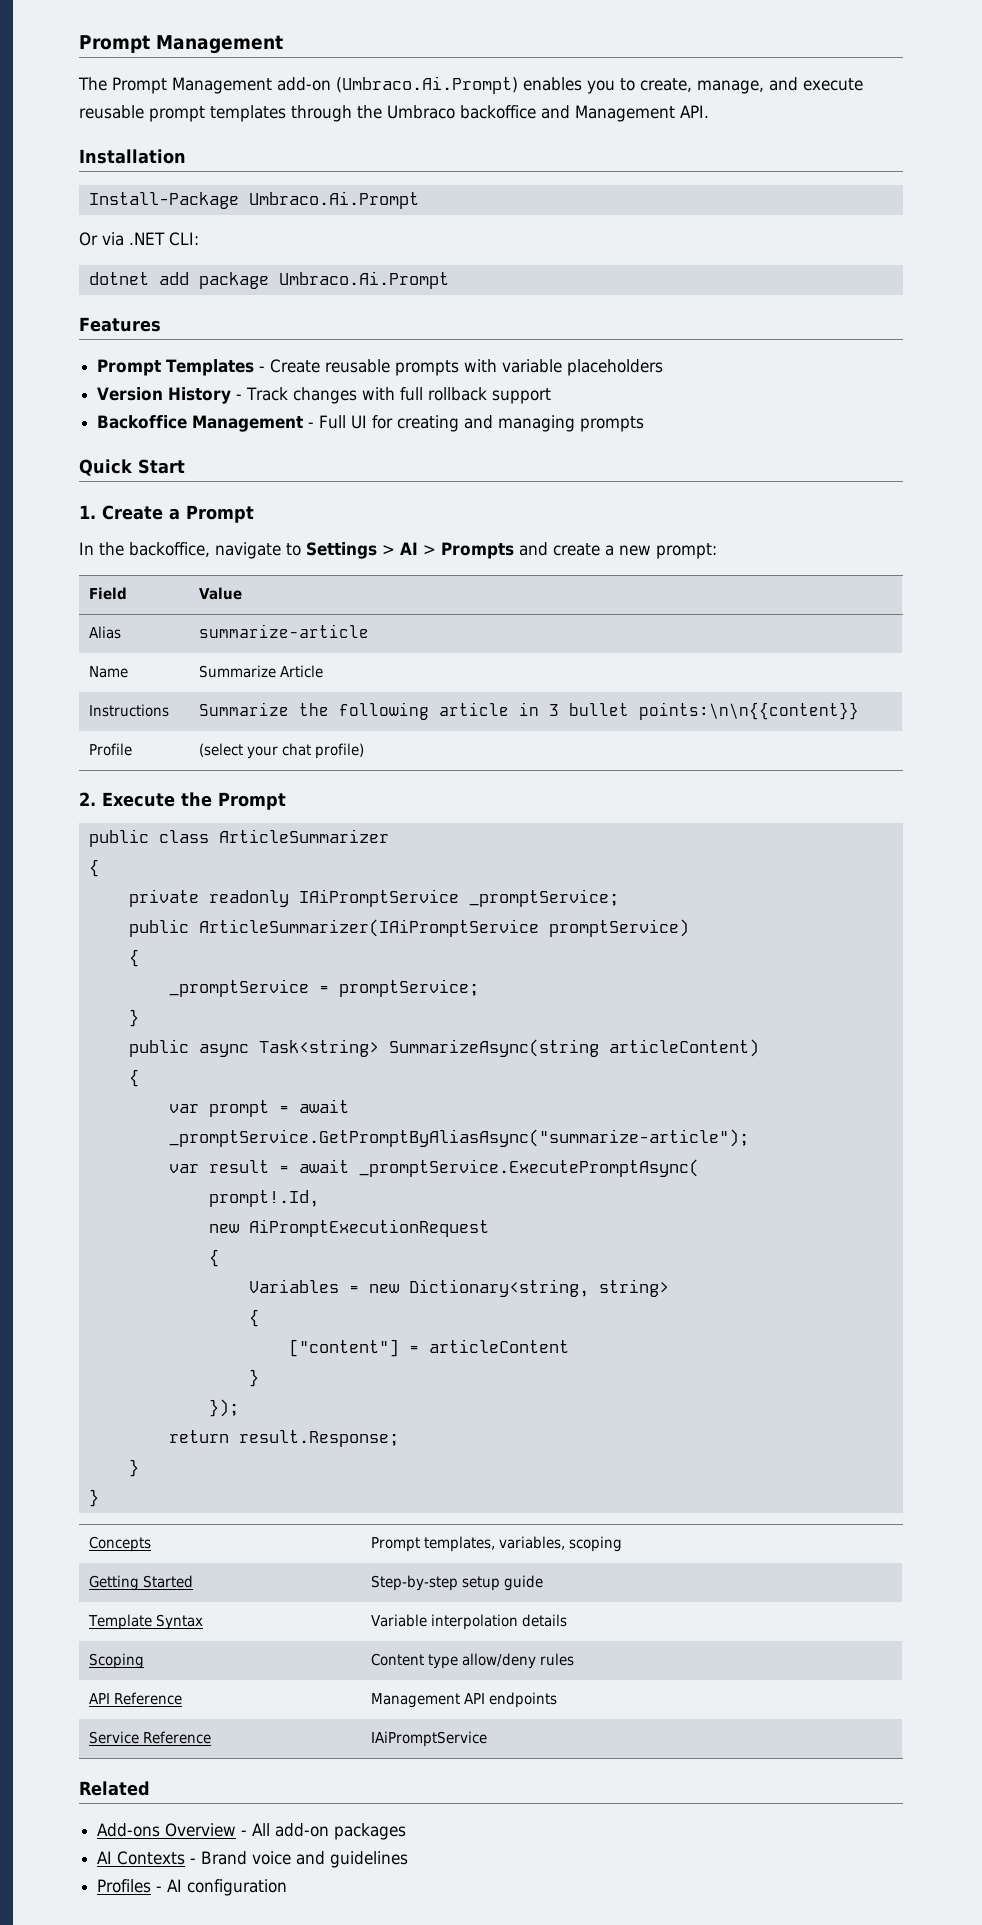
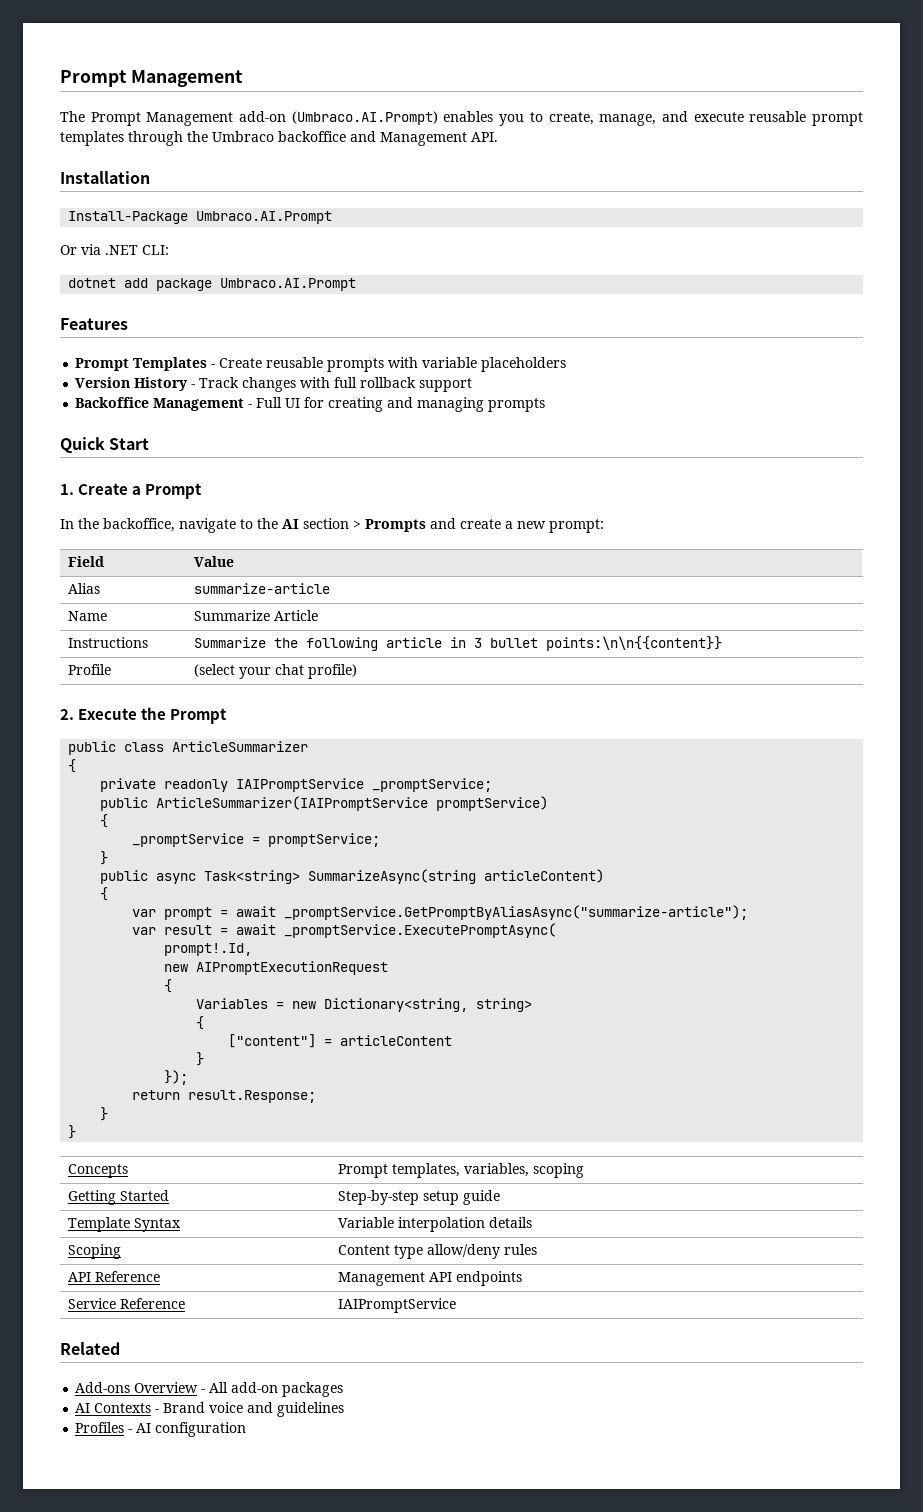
- The Prompt Management add-on (Umbraco.Ai.Prompt) enables you to create, manage, and execute reusable prompt templates through the Umbraco backoffice and Management API.
+ The Prompt Management add-on (Umbraco.AI.Prompt) enables you to create, manage, and execute reusable prompt templates through the Umbraco backoffice and Management API.
- Install-Package Umbraco.Ai.Prompt
+ Install-Package Umbraco.AI.Prompt
- dotnet add package Umbraco.Ai.Prompt
+ dotnet add package Umbraco.AI.Prompt
- In the backoffice, navigate to Settings > AI > Prompts and create a new prompt:
+ In the backoffice, navigate to the AI section > Prompts and create a new prompt:
- private readonly IAiPromptService _promptService;
+ private readonly IAIPromptService _promptService;
- public ArticleSummarizer(IAiPromptService promptService)
+ public ArticleSummarizer(IAIPromptService promptService)
- new AiPromptExecutionRequest
+ new AIPromptExecutionRequest
- Service Reference | IAiPromptService
+ Service Reference | IAIPromptService

